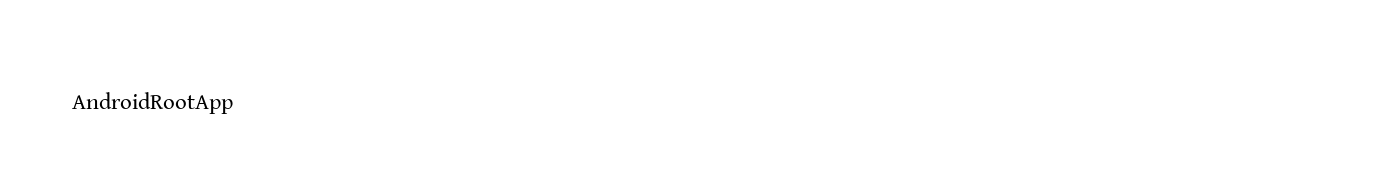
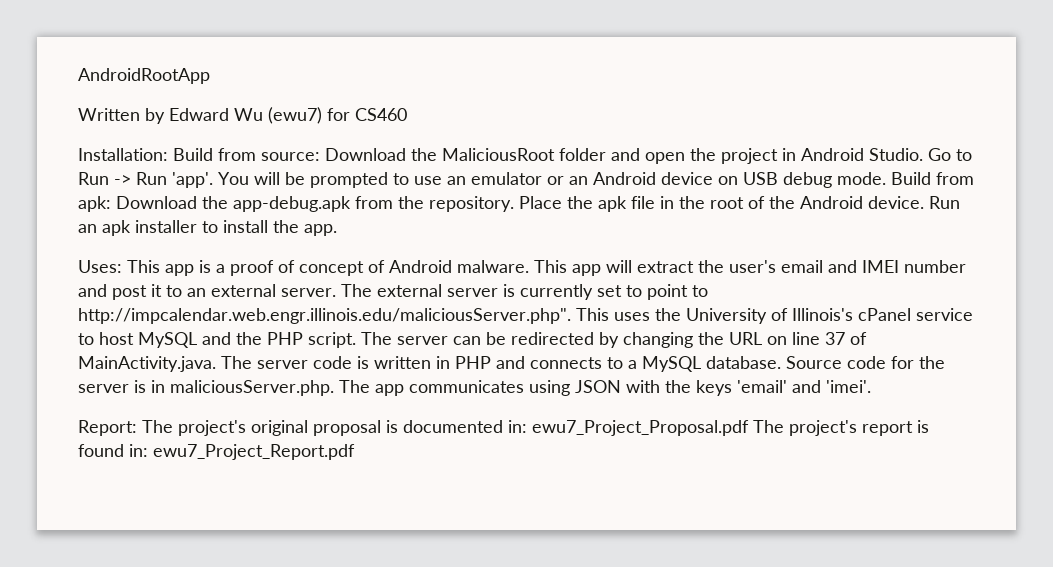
+ Written by Edward Wu (ewu7) for CS460
+ Installation: Build from source: Download the MaliciousRoot folder and open the project in Android Studio. Go to Run -> Run 'app'. You will be prompted to use an emulator or an Android device on USB debug mode. Build from apk: Download the app-debug.apk from the repository. Place the apk file in the root of the Android device. Run an apk installer to install the app.
+ Uses: This app is a proof of concept of Android malware. This app will extract the user's email and IMEI number and post it to an external server. The external server is currently set to point to http://impcalendar.web.engr.illinois.edu/maliciousServer.php". This uses the University of Illinois's cPanel service to host MySQL and the PHP script. The server can be redirected by changing the URL on line 37 of MainActivity.java. The server code is written in PHP and connects to a MySQL database. Source code for the server is in maliciousServer.php. The app communicates using JSON with the keys 'email' and 'imei'.
+ Report: The project's original proposal is documented in: ewu7_Project_Proposal.pdf The project's report is found in: ewu7_Project_Report.pdf

